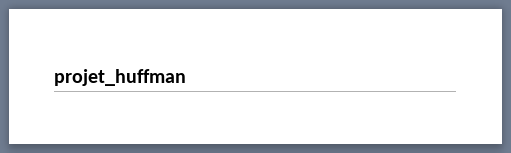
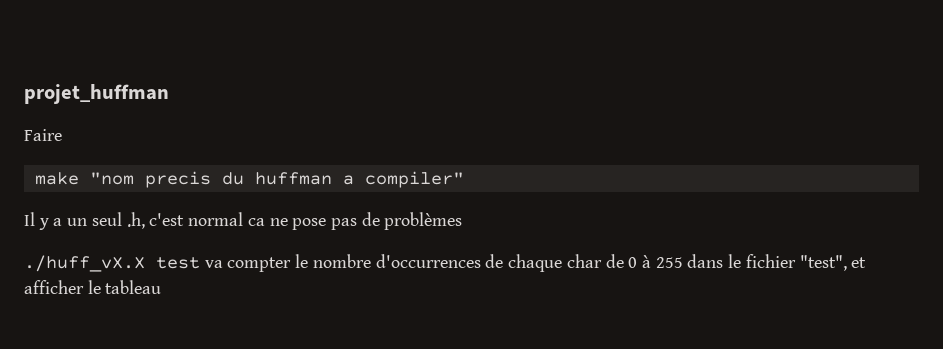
+ Faire
+ make "nom precis du huffman a compiler"
+ Il y a un seul .h, c'est normal ca ne pose pas de problèmes
+ ./huff_vX.X test va compter le nombre d'occurrences de chaque char de 0 à 255 dans le fichier "test", et afficher le tableau

